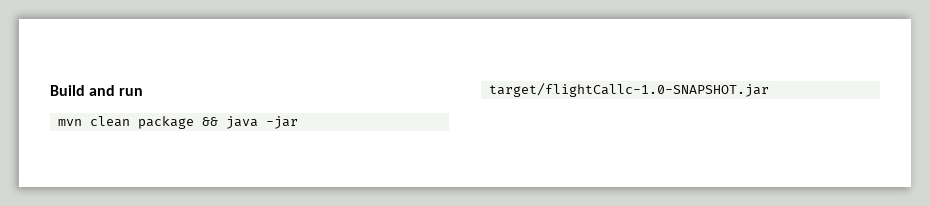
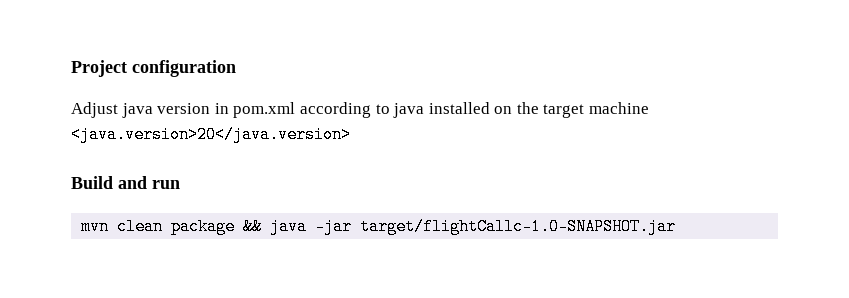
+ Project configuration
+ Adjust java version in pom.xml according to java installed on the target machine <java.version>20</java.version>

